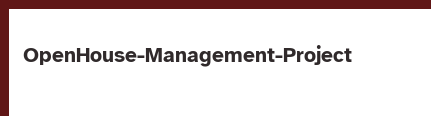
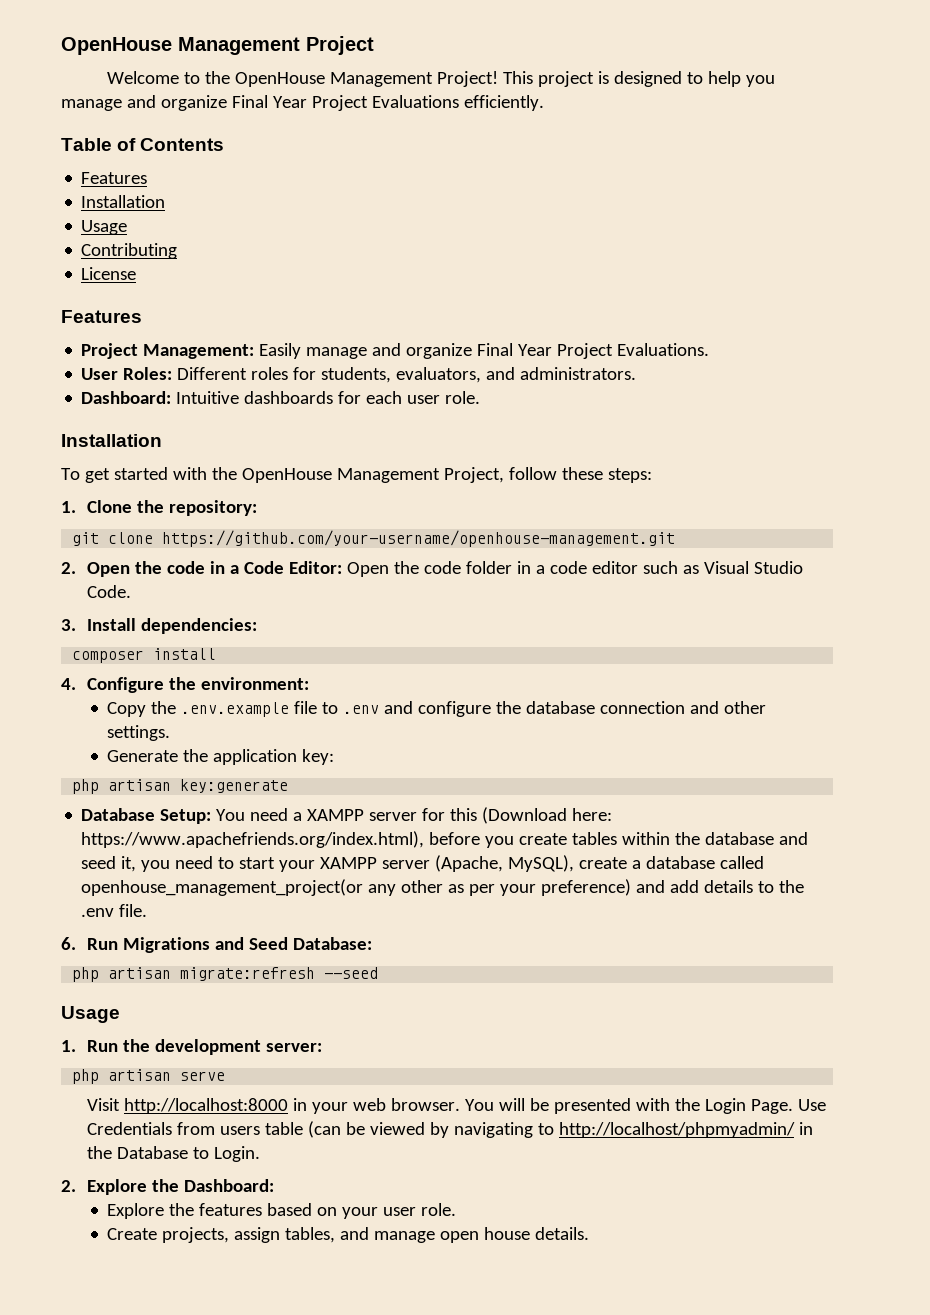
- OpenHouse-Management-Project
+ OpenHouse Management Project
+ Welcome to the OpenHouse Management Project! This project is designed to help you manage and organize Final Year Project Evaluations efficiently.
+ Table of Contents
+ Features
+ Installation
+ Usage
+ Contributing
+ License
+ Features
+ Project Management: Easily manage and organize Final Year Project Evaluations.
+ User Roles: Different roles for students, evaluators, and administrators.
+ Dashboard: Intuitive dashboards for each user role.
+ Installation
+ To get started with the OpenHouse Management Project, follow these steps:
+ 1. Clone the repository:
+ git clone https://github.com/your-username/openhouse-management.git
+ 2. Open the code in a Code Editor: Open the code folder in a code editor such as Visual Studio Code.
+ 3. Install dependencies:
+ composer install
+ 4. Configure the environment:
+ Copy the .env.example file to .env and configure the database connection and other settings.
+ Generate the application key:
+ php artisan key:generate
+ Database Setup: You need a XAMPP server for this (Download here: https://www.apachefriends.org/index.html), before you create tables within the database and seed it, you need to start your XAMPP server (Apache, MySQL), create a database called openhouse_management_project(or any other as per your preference) and add details to the .env file.
+ 6. Run Migrations and Seed Database:
+ php artisan migrate:refresh --seed
+ Usage
+ 1. Run the development server:
+ php artisan serve
+ Visit http://localhost:8000 in your web browser. You will be presented with the Login Page. Use Credentials from users table (can be viewed by navigating to http://localhost/phpmyadmin/ in the Database to Login.
+ 2. Explore the Dashboard:
+ Explore the features based on your user role.
+ Create projects, assign tables, and manage open house details.

